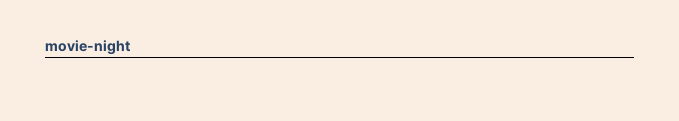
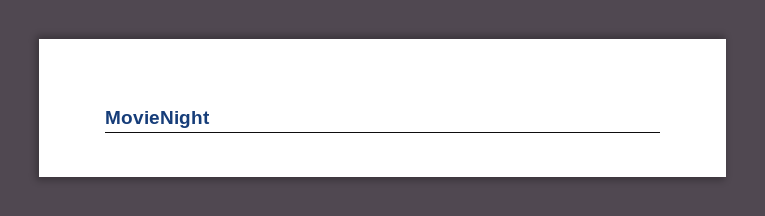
- movie-night
+ MovieNight

